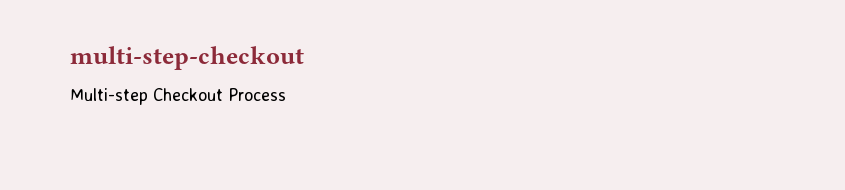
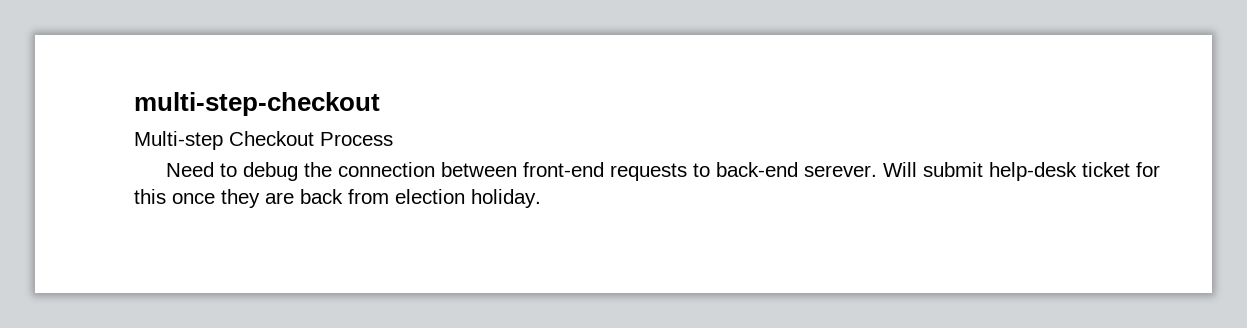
+ Need to debug the connection between front-end requests to back-end serever. Will submit help-desk ticket for this once they are back from election holiday.

